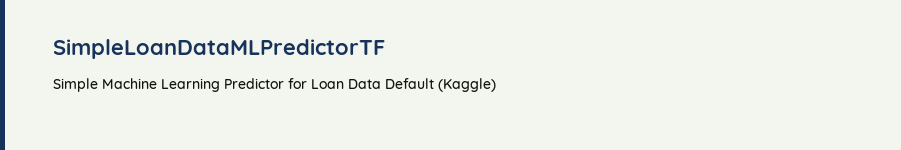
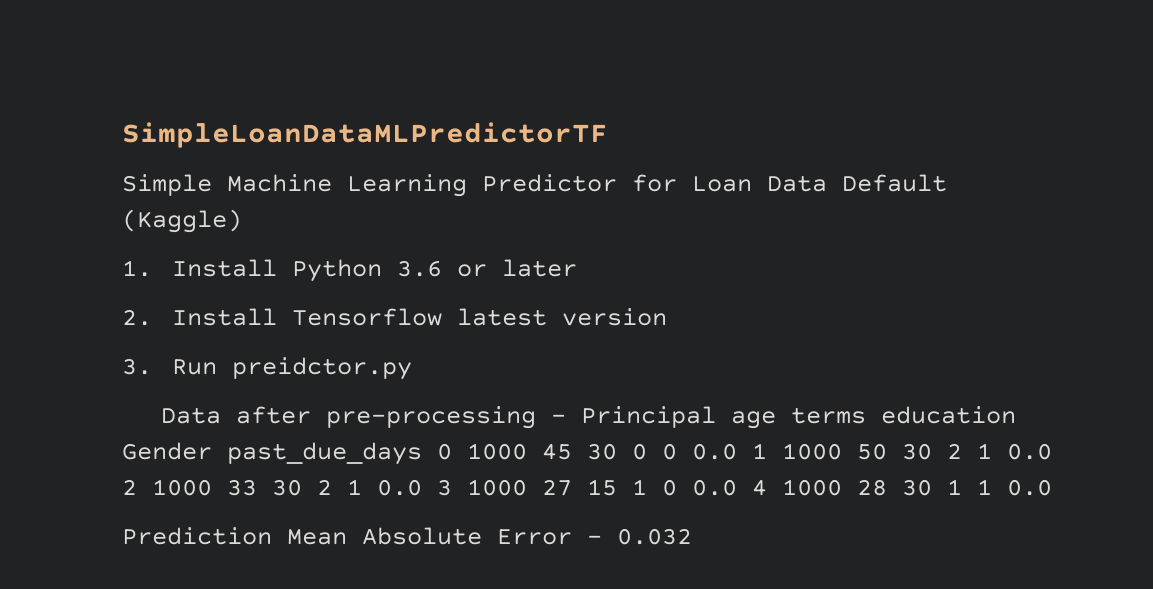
+ 1. Install Python 3.6 or later
+ 2. Install Tensorflow latest version
+ 3. Run preidctor.py
+ Data after pre-processing - Principal age terms education Gender past_due_days 0 1000 45 30 0 0 0.0 1 1000 50 30 2 1 0.0 2 1000 33 30 2 1 0.0 3 1000 27 15 1 0 0.0 4 1000 28 30 1 1 0.0
+ Prediction Mean Absolute Error - 0.032

